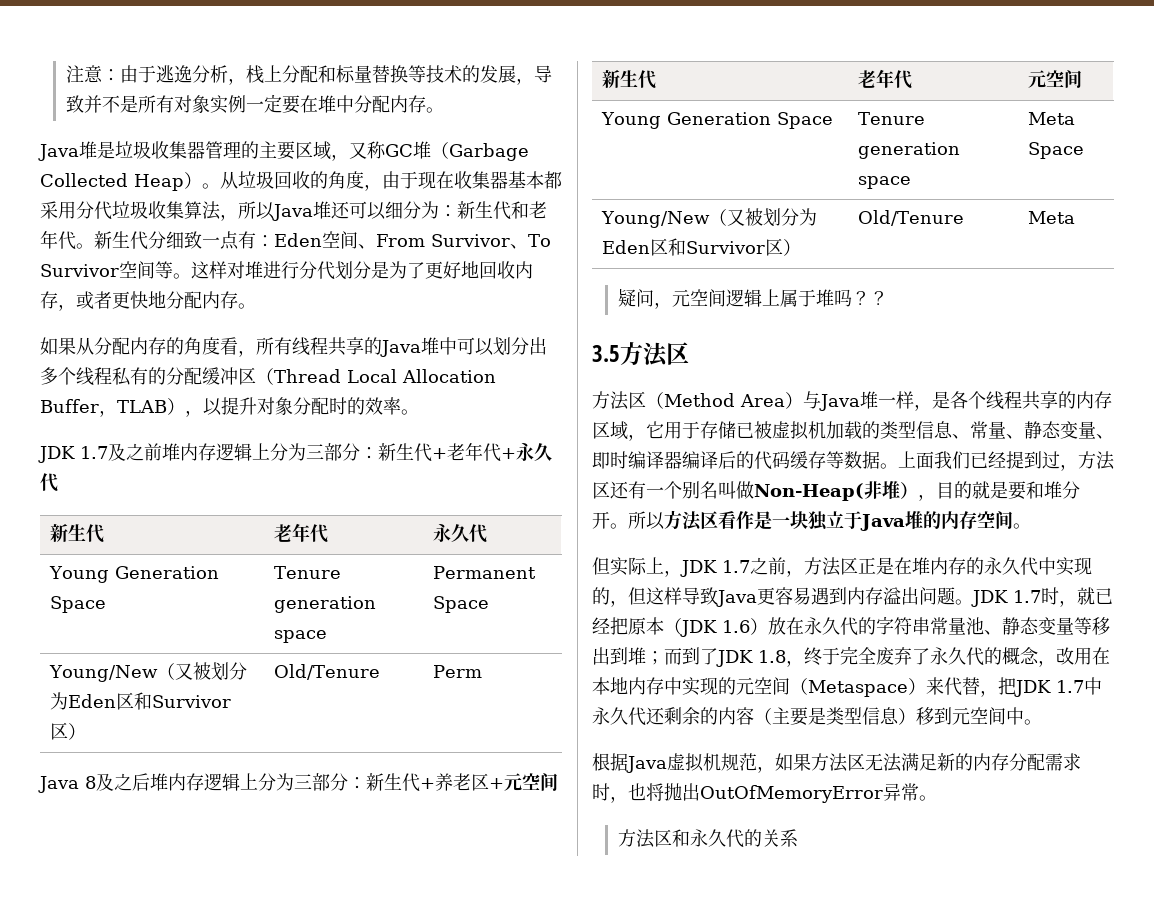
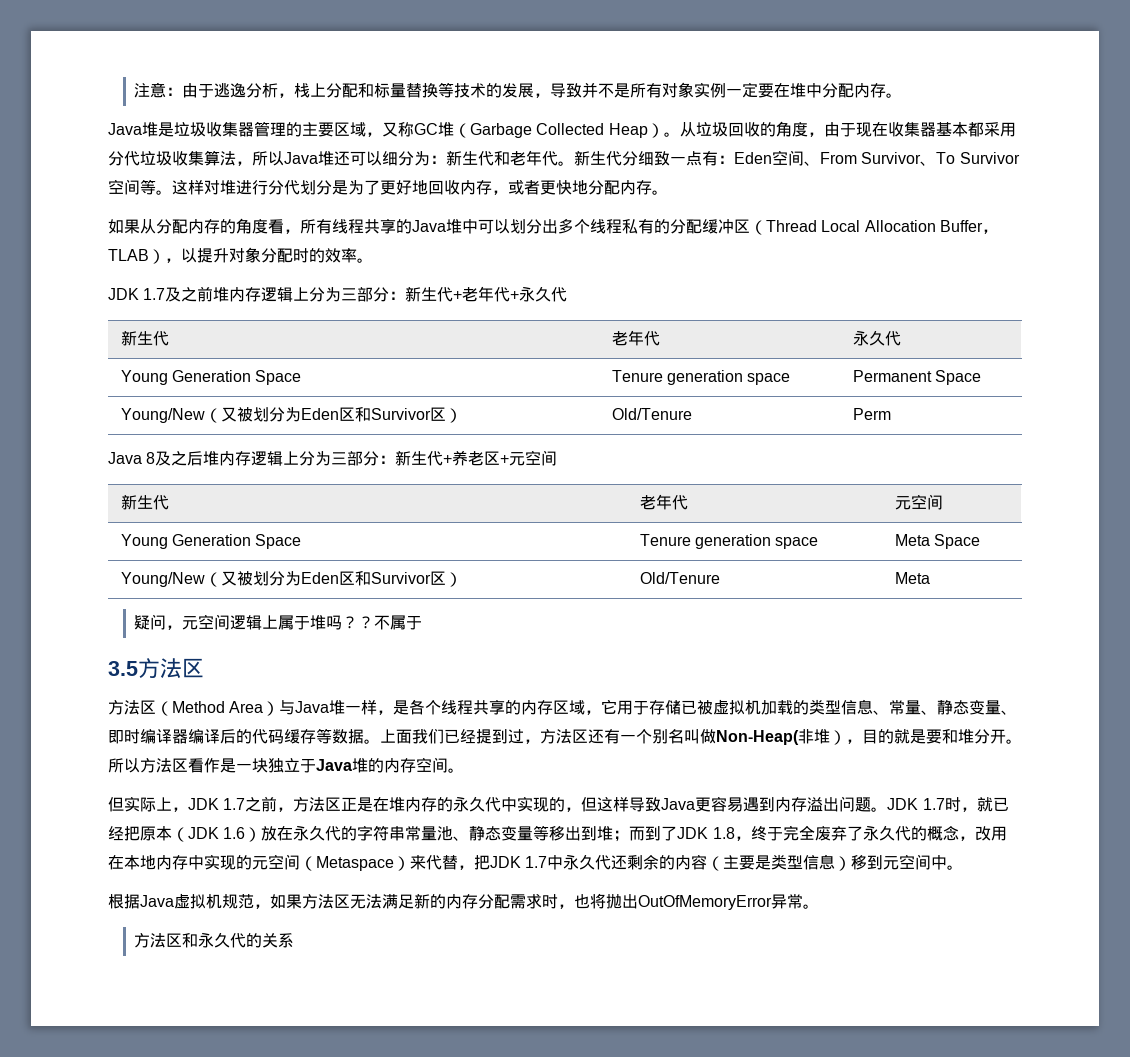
+ 不属于

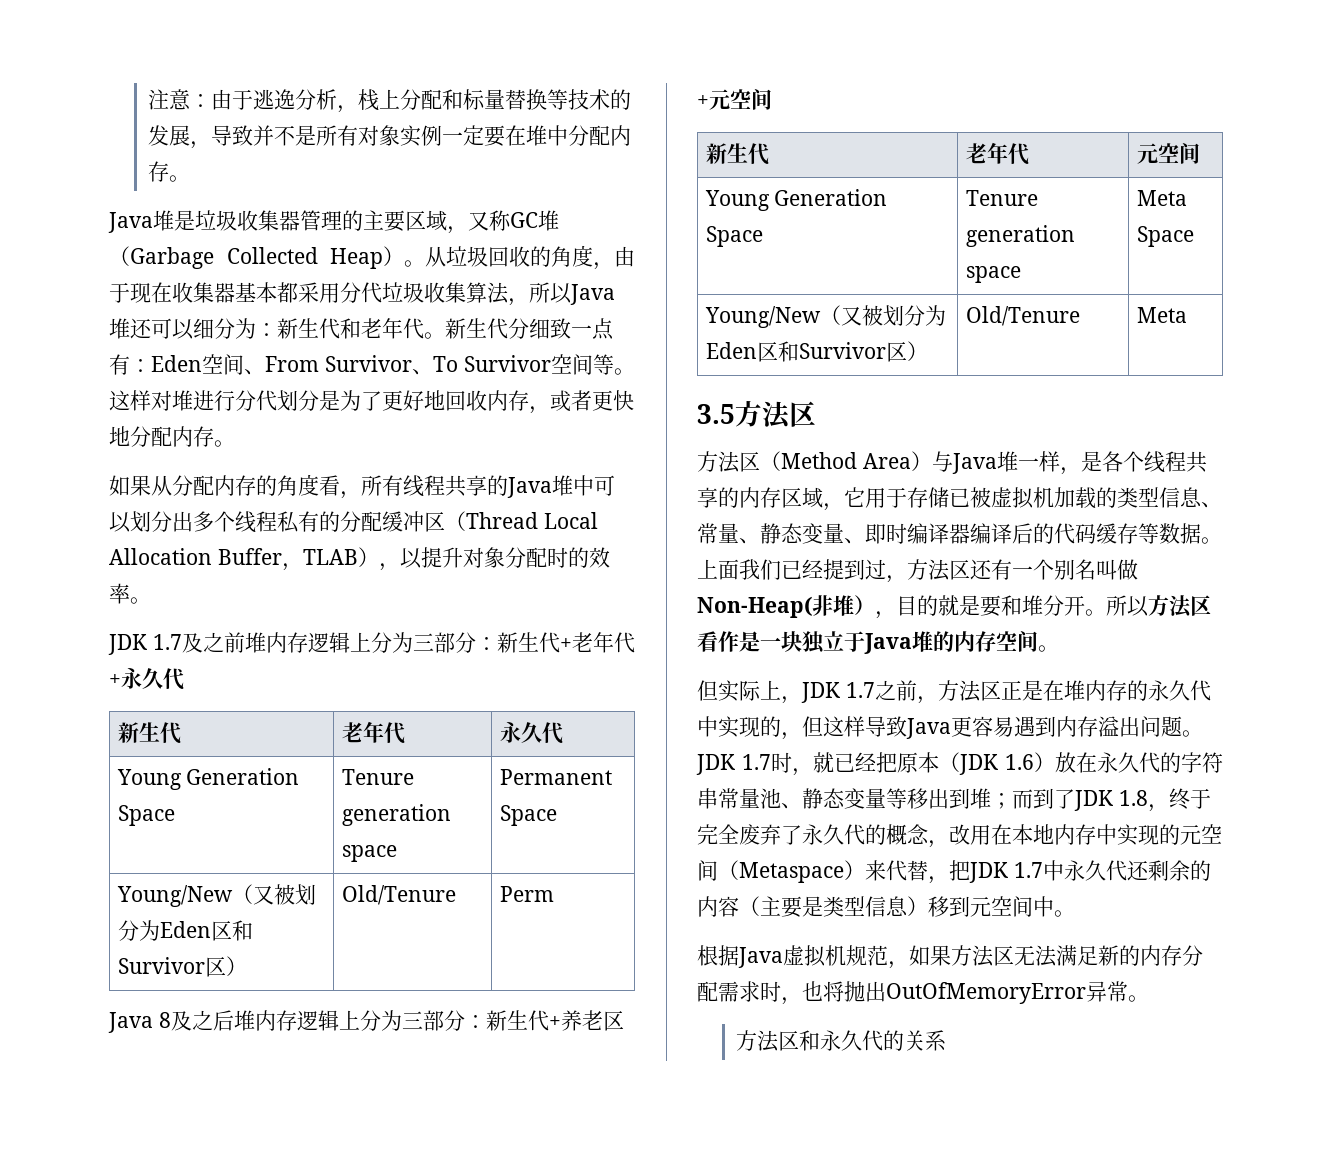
- 疑问，元空间逻辑上属于堆吗？？不属于

